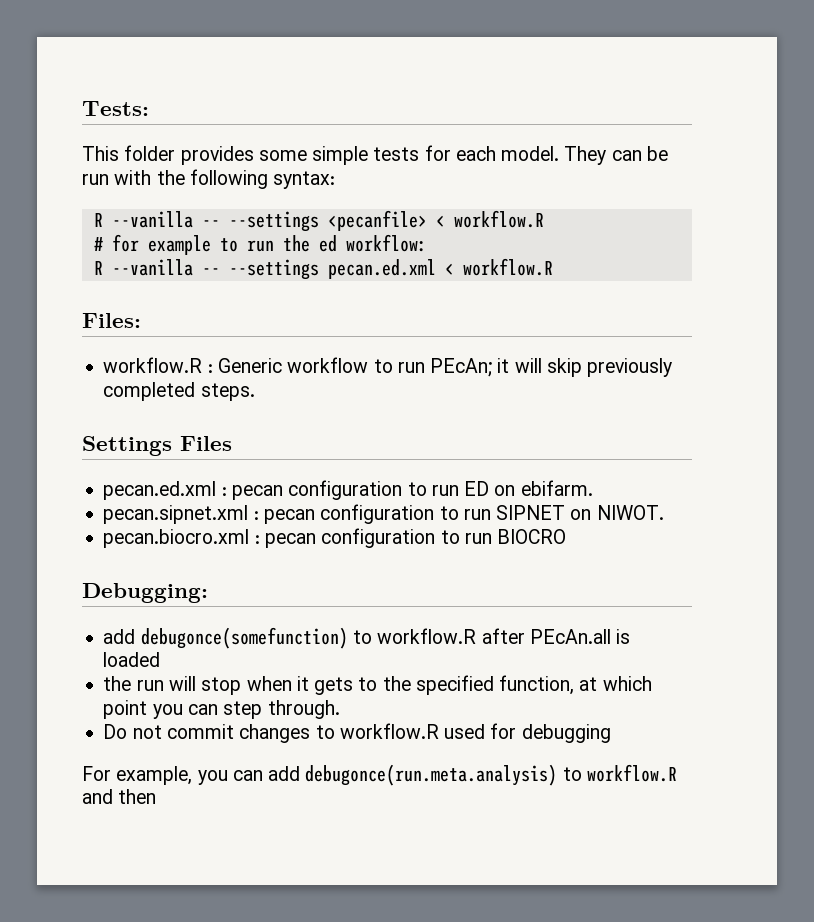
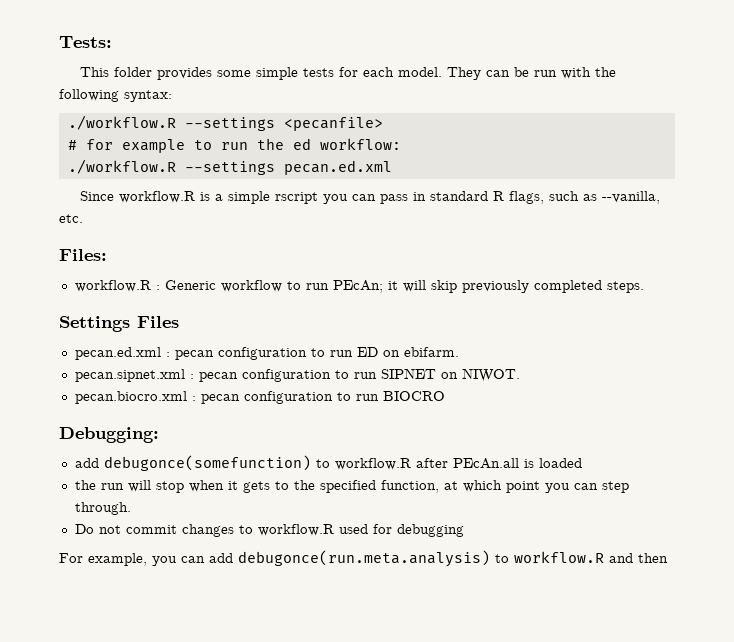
- R --vanilla -- --settings <pecanfile> < workflow.R
+ ./workflow.R --settings <pecanfile>
- R --vanilla -- --settings pecan.ed.xml < workflow.R
+ ./workflow.R --settings pecan.ed.xml
+ Since workflow.R is a simple rscript you can pass in standard R flags, such as --vanilla, etc.

